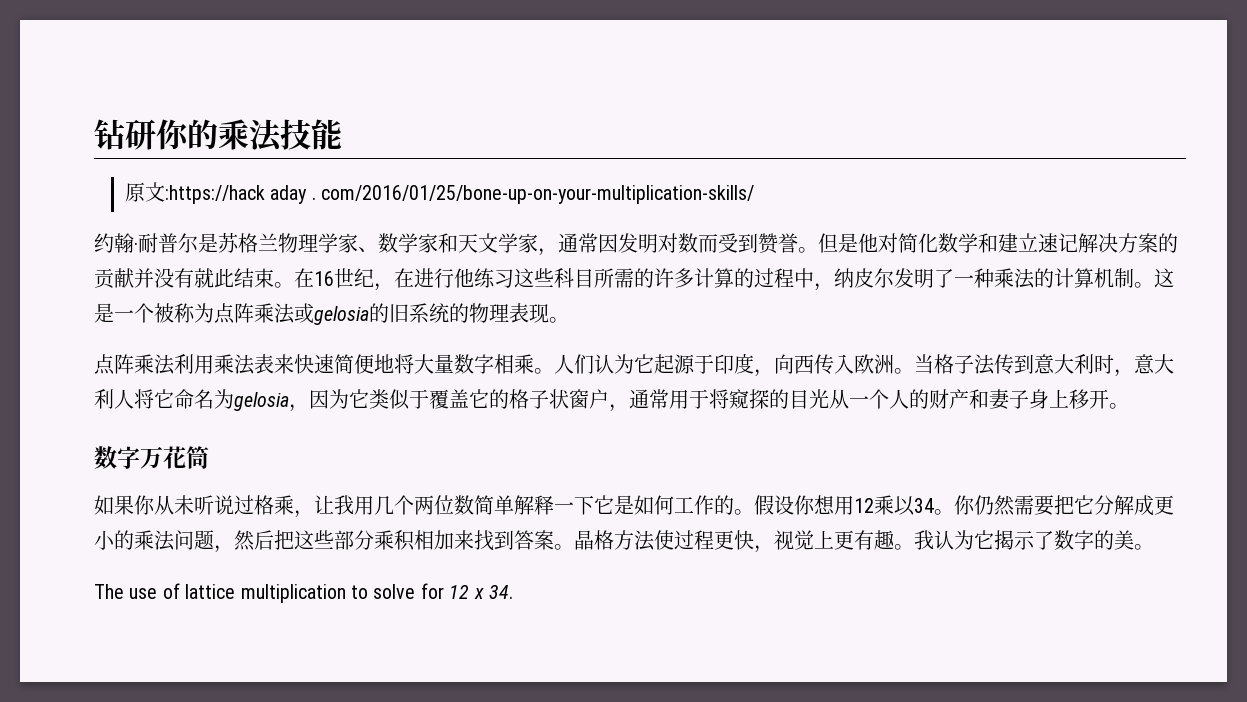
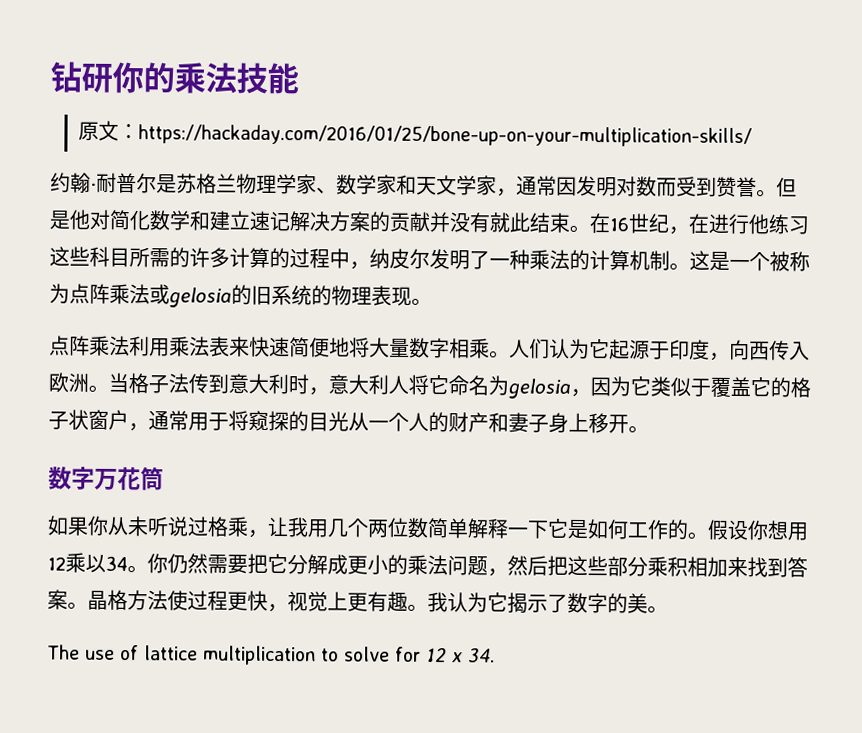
- 原文:https://hack aday . com/2016/01/25/bone-up-on-your-multiplication-skills/
+ 原文：https://hackaday.com/2016/01/25/bone-up-on-your-multiplication-skills/

